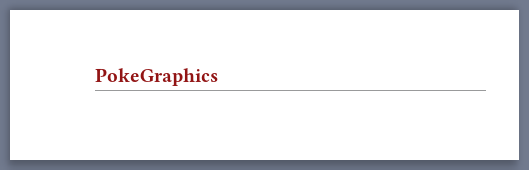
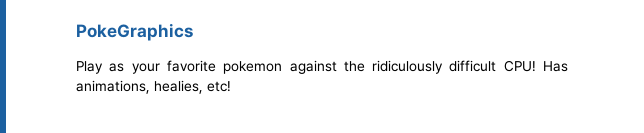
+ Play as your favorite pokemon against the ridiculously difficult CPU! Has animations, healies, etc!

